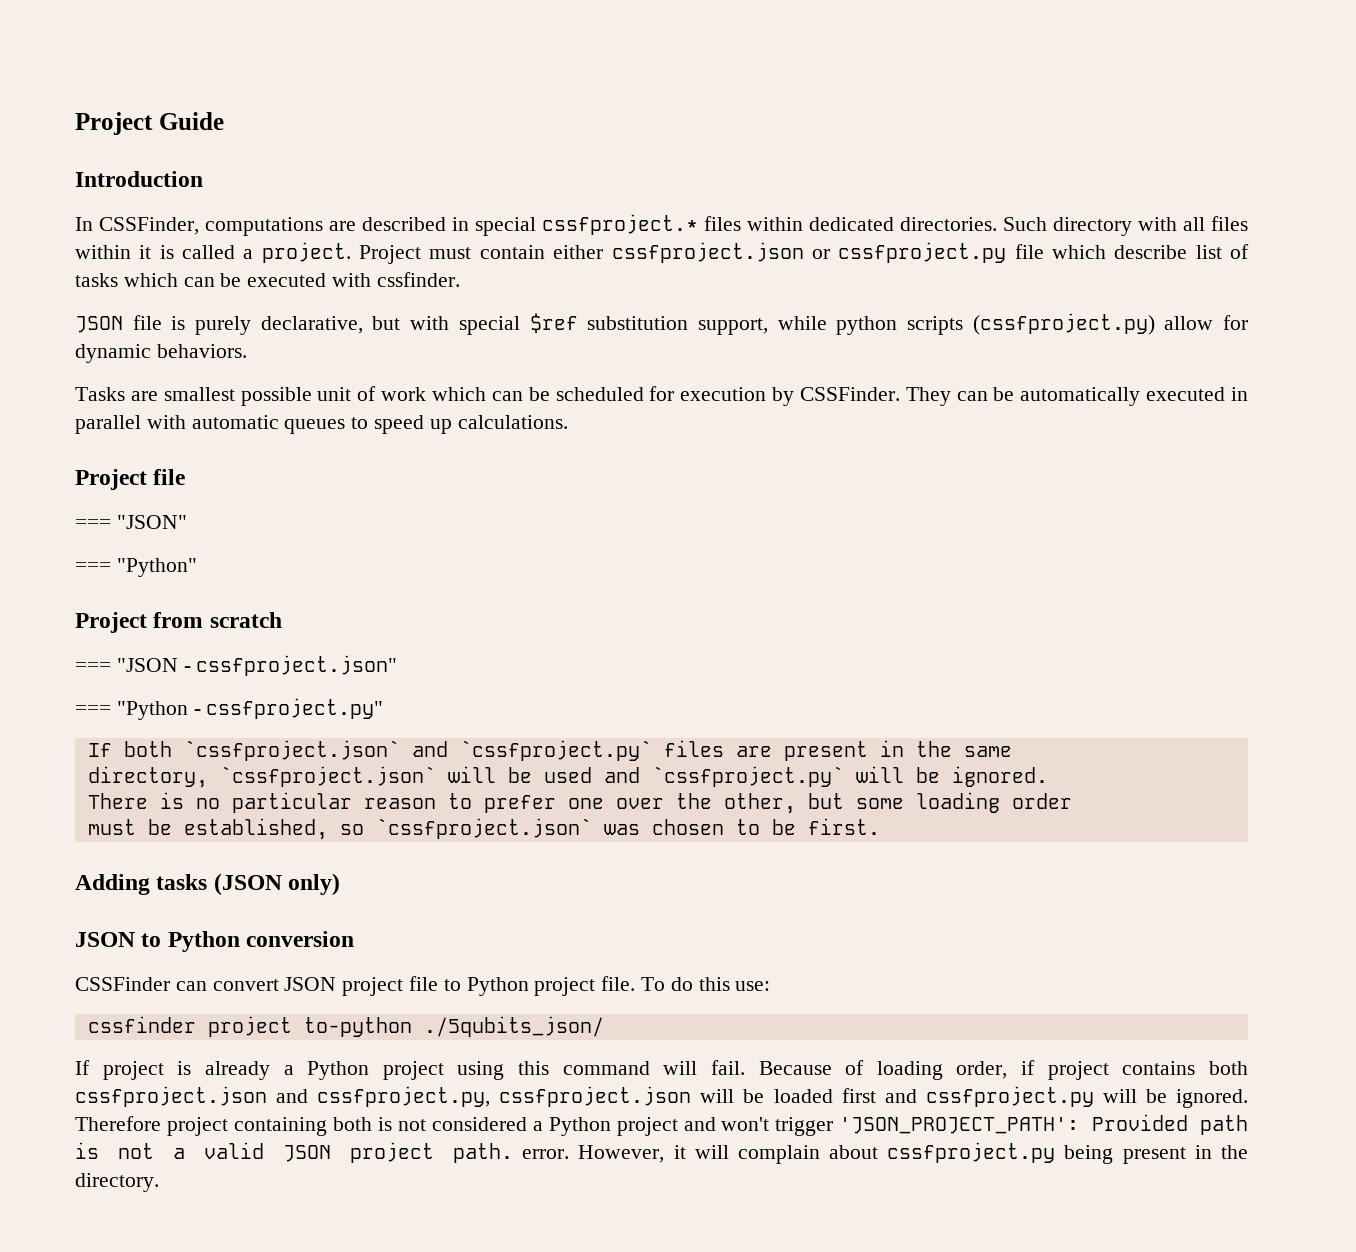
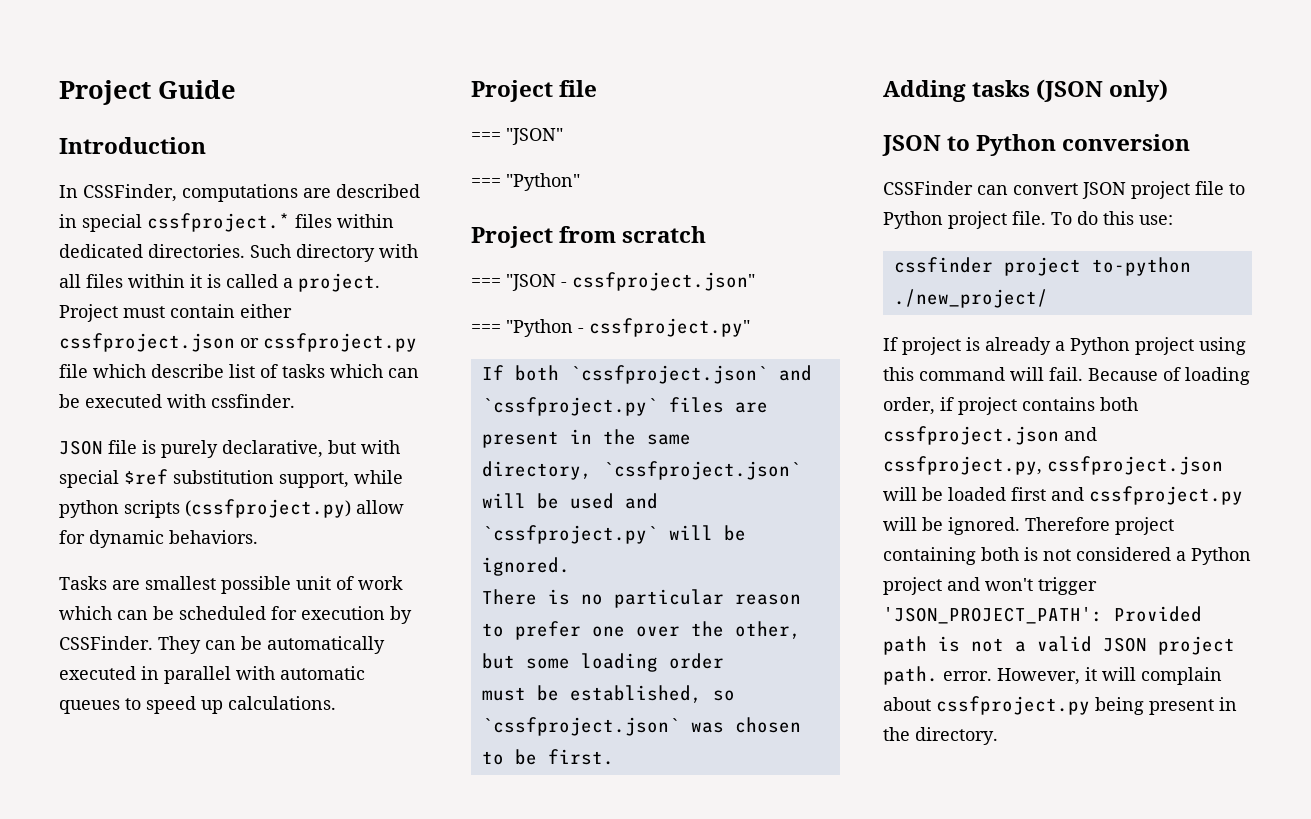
- cssfinder project to-python ./5qubits_json/
+ cssfinder project to-python ./new_project/

